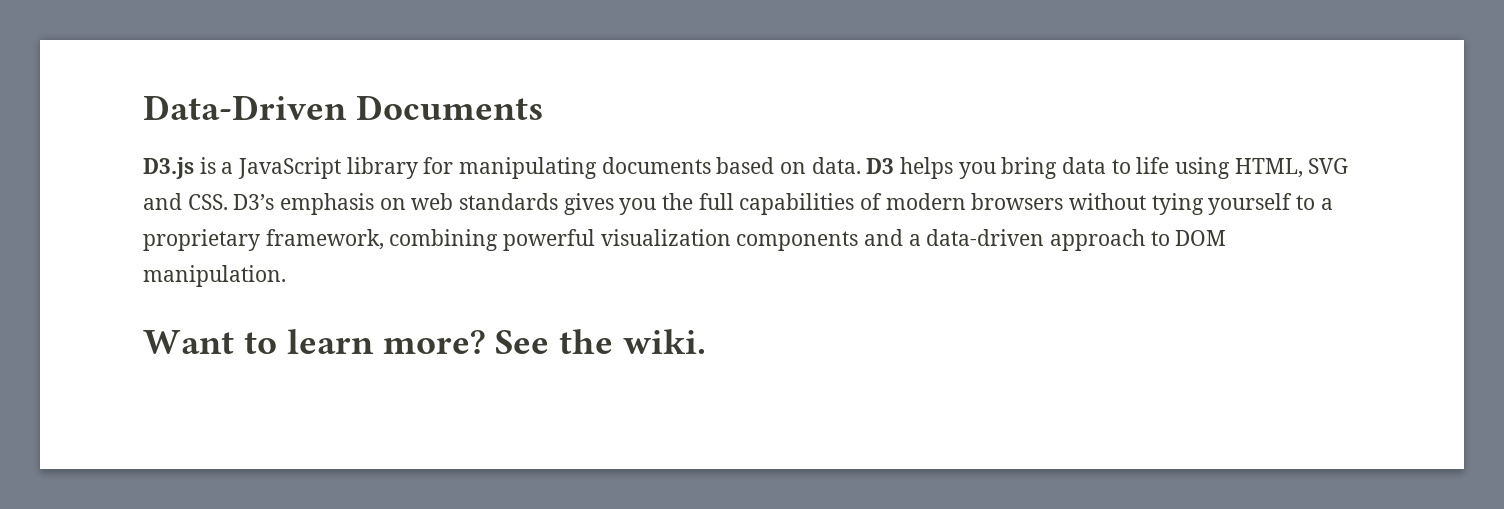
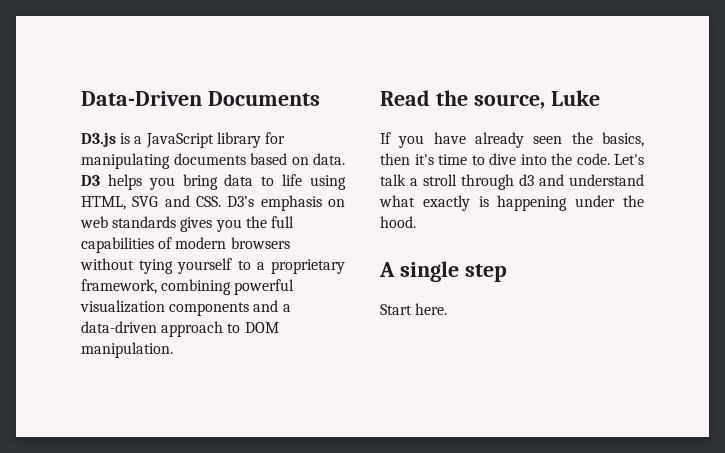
- Want to learn more? See the wiki.
+ Read the source, Luke
+ If you have already seen the basics, then it's time to dive into the code. Let's talk a stroll through d3 and understand what exactly is happening under the hood.
+ A single step
+ Start here.

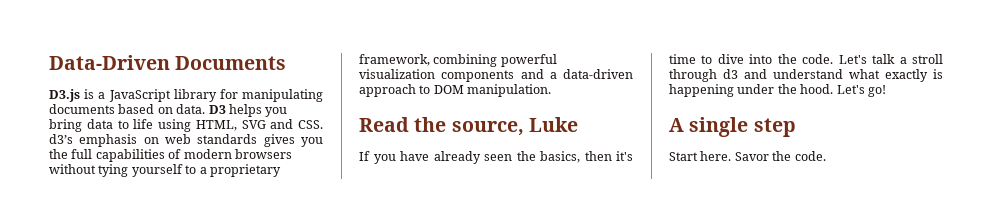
- D3 helps you bring data to life using HTML, SVG and CSS. D3’s emphasis on web standards gives you the full capabilities of modern browsers without tying yourself to a proprietary framework, combining powerful visualization components and a data-driven approach to DOM manipulation.
+ D3 helps you bring data to life using HTML, SVG and CSS. d3’s emphasis on web standards gives you the full capabilities of modern browsers without tying yourself to a proprietary framework, combining powerful visualization components and a data-driven approach to DOM manipulation.
+ Let's go!
+ Savor the code.

